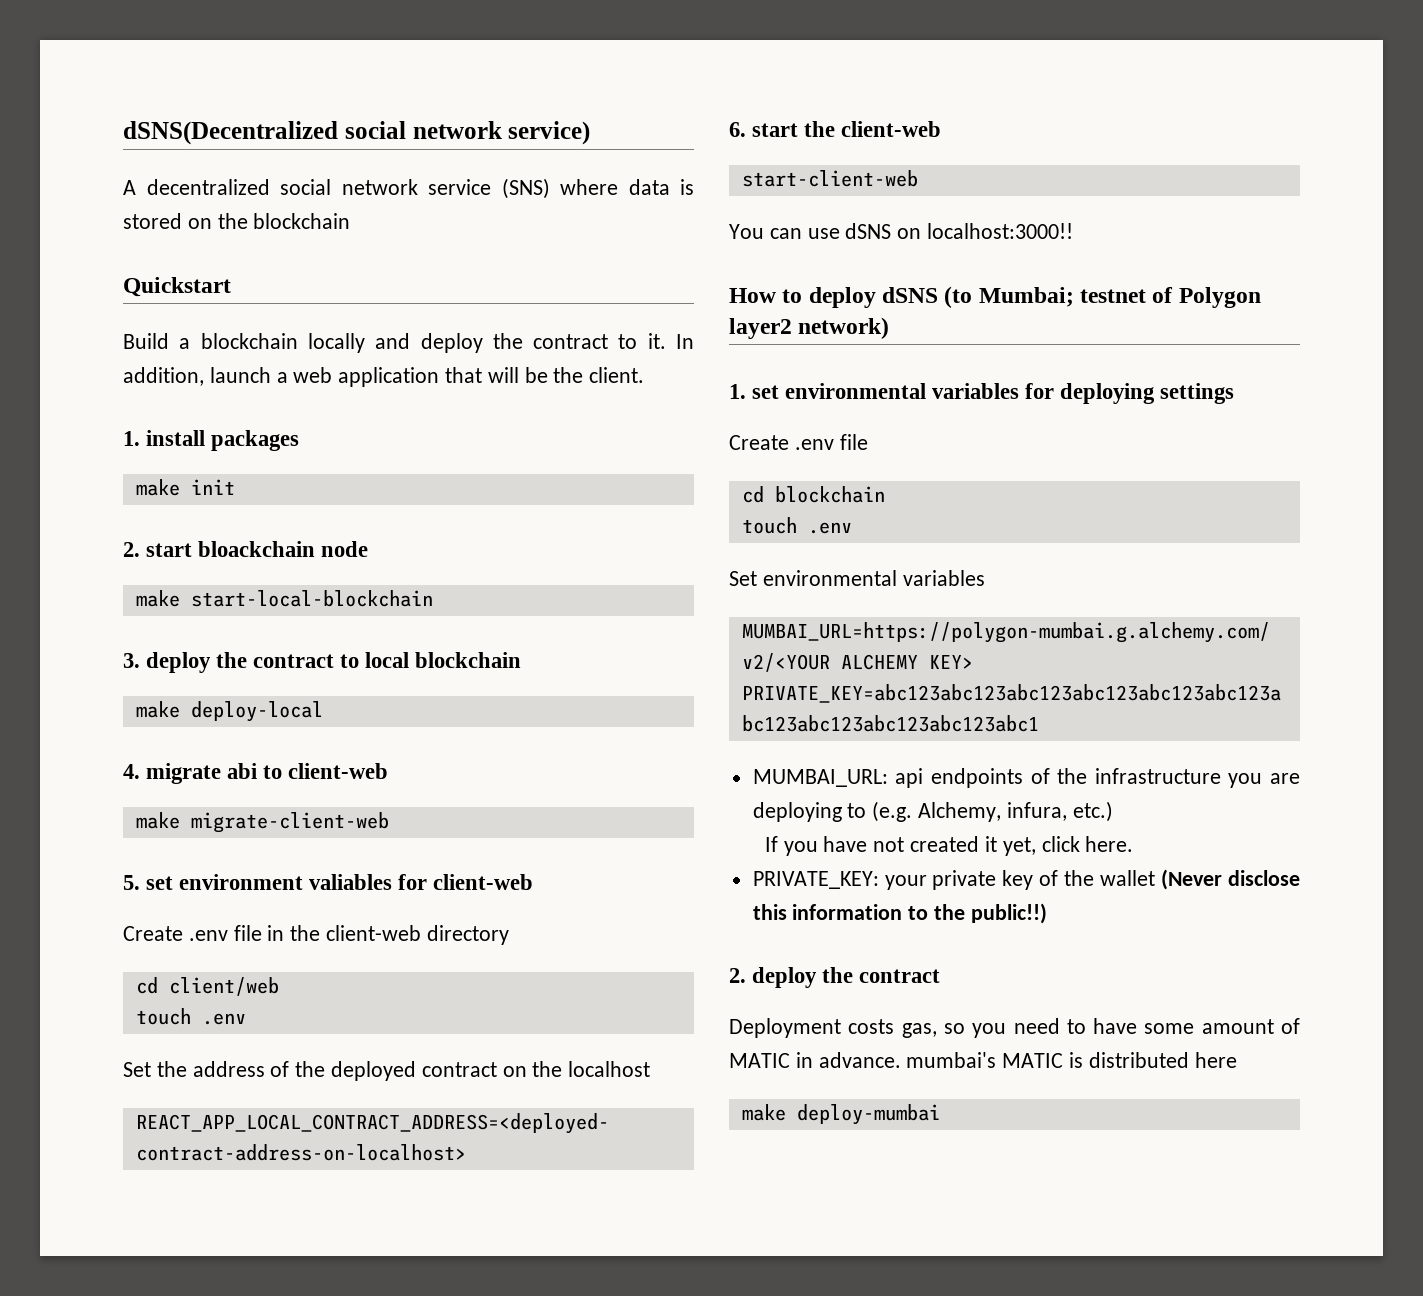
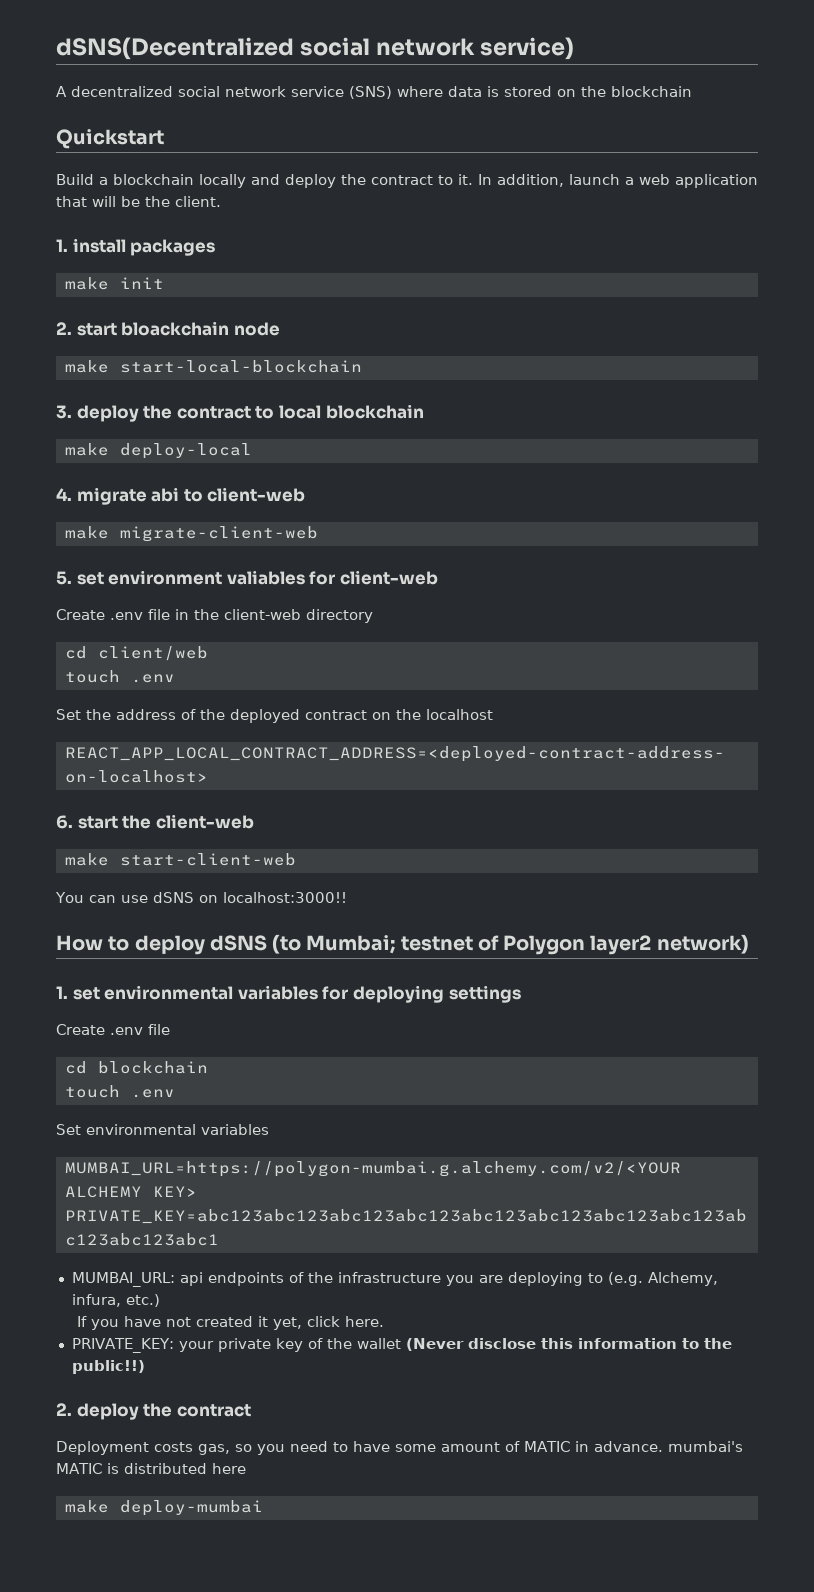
- start-client-web
+ make start-client-web

